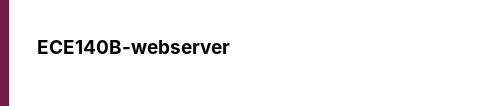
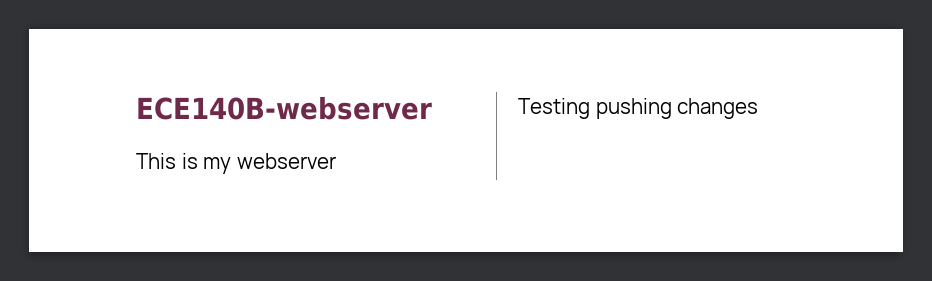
+ This is my webserver
+ Testing pushing changes

